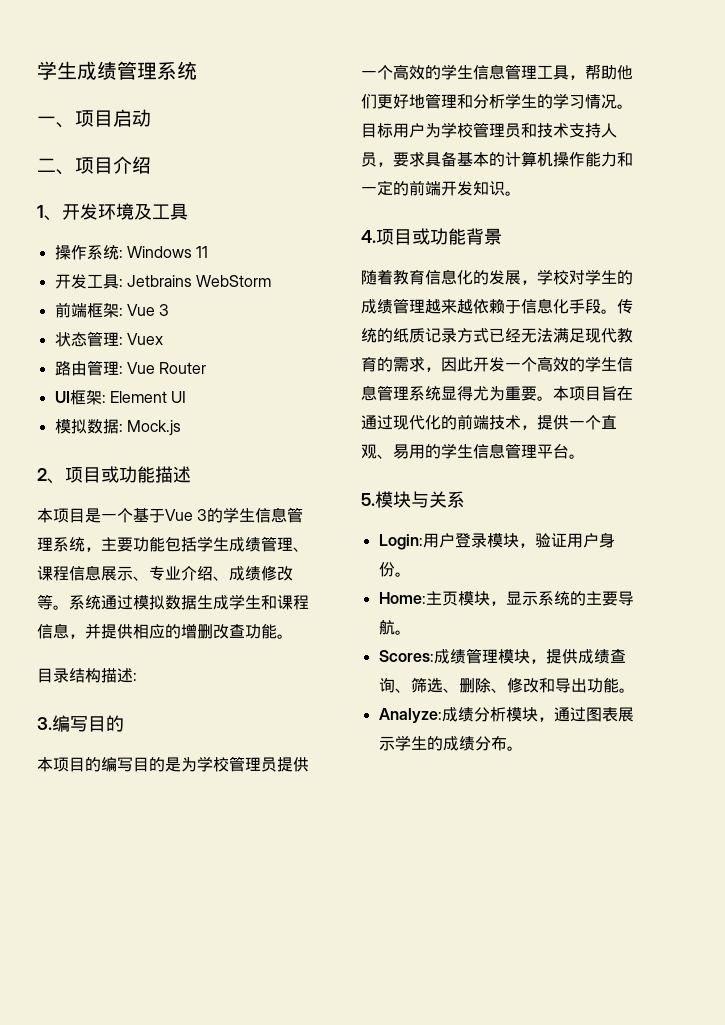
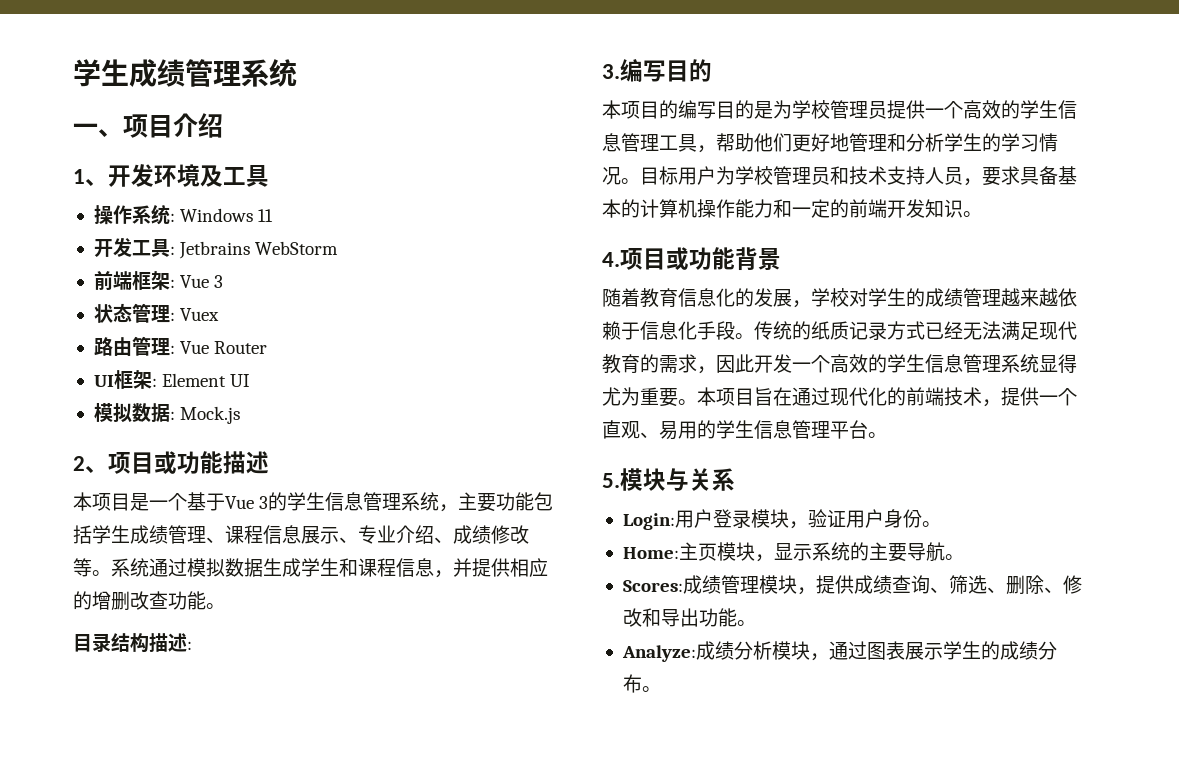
- 一、项目启动
- 二、项目介绍
+ 一、项目介绍

